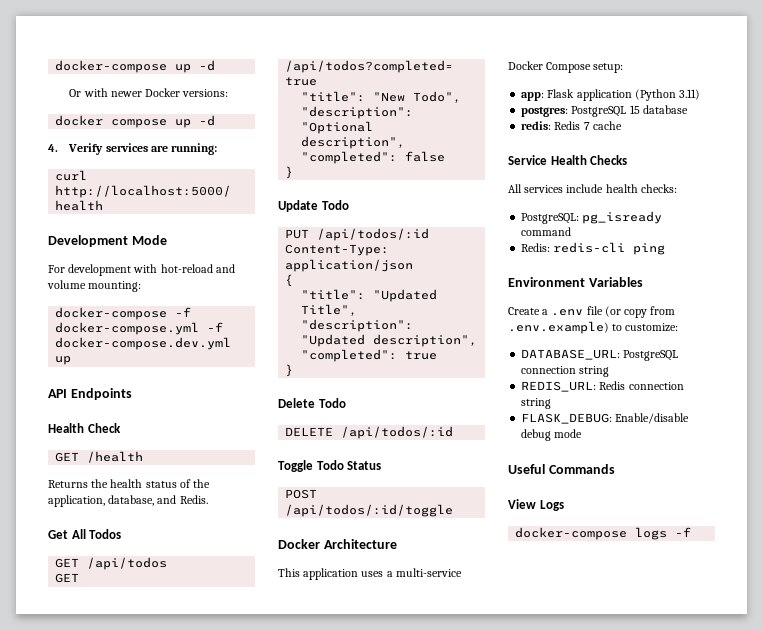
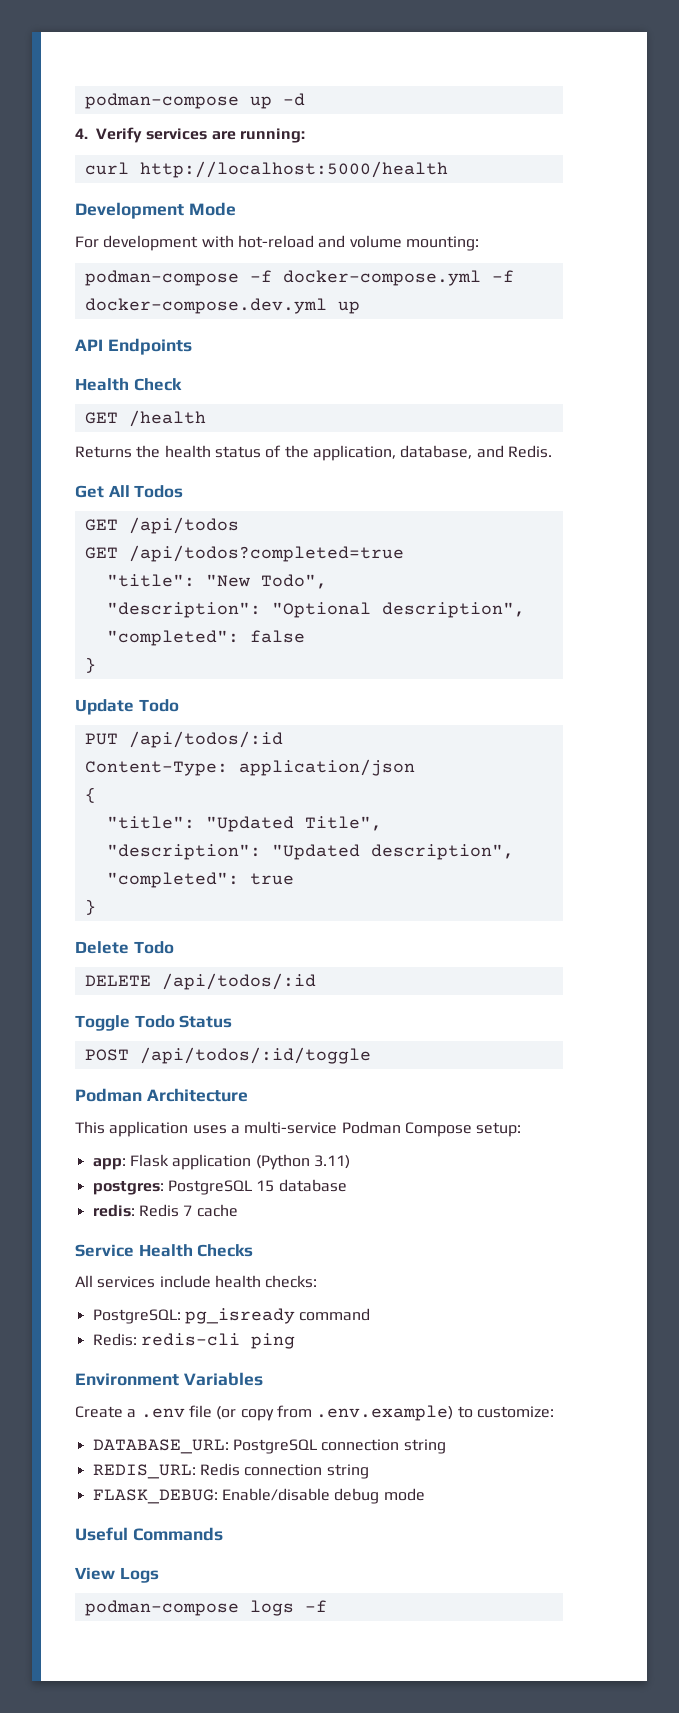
- docker-compose up -d
- Or with newer Docker versions:
- docker compose up -d
+ podman-compose up -d
- docker-compose -f docker-compose.yml -f docker-compose.dev.yml up
+ podman-compose -f docker-compose.yml -f docker-compose.dev.yml up
- Docker Architecture
+ Podman Architecture
- This application uses a multi-service Docker Compose setup:
+ This application uses a multi-service Podman Compose setup:
- docker-compose logs -f
+ podman-compose logs -f

